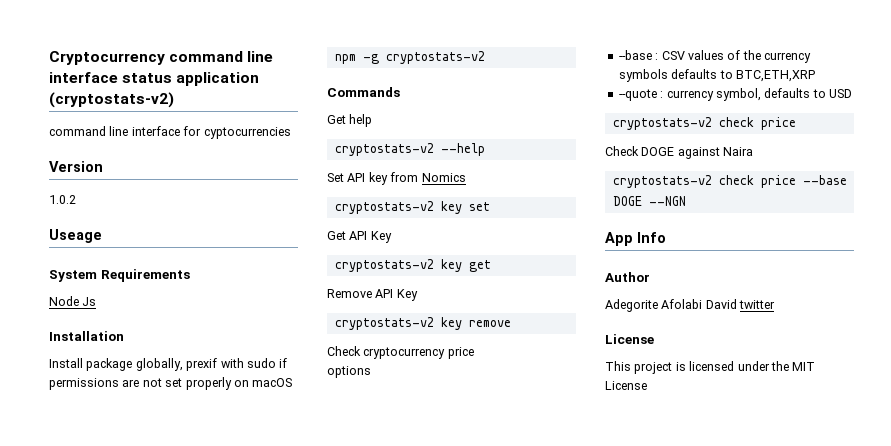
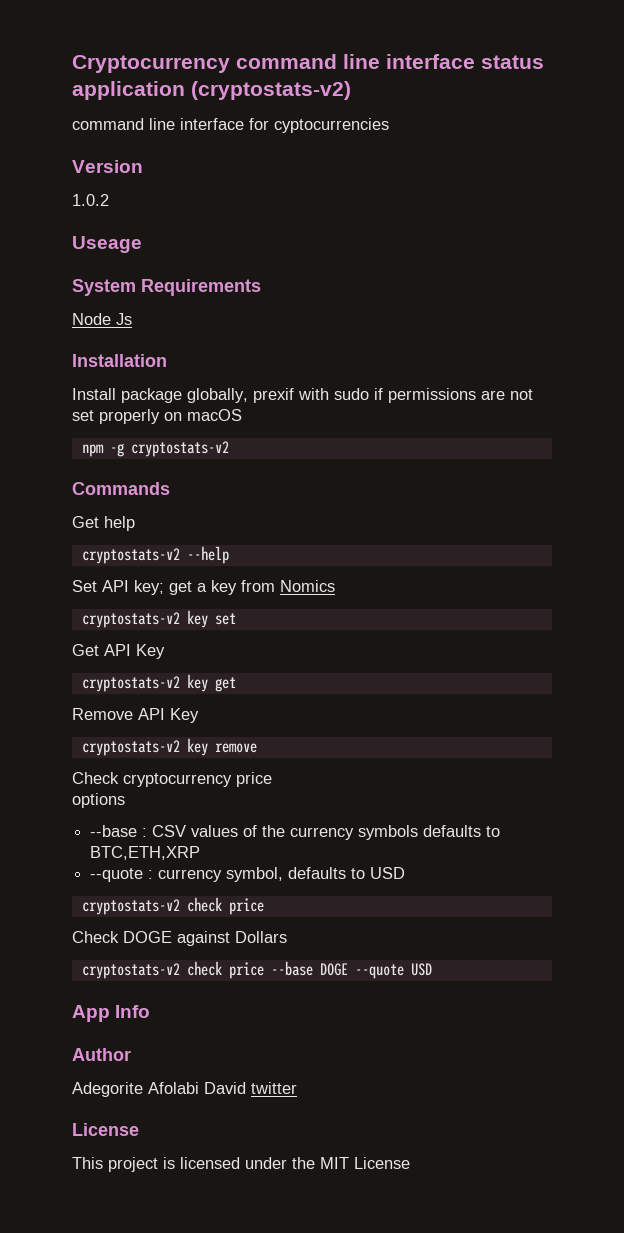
- Set API key from Nomics
+ Set API key; get a key from Nomics
- Check DOGE against Naira
+ Check DOGE against Dollars
- cryptostats-v2 check price --base DOGE --NGN
+ cryptostats-v2 check price --base DOGE --quote USD

